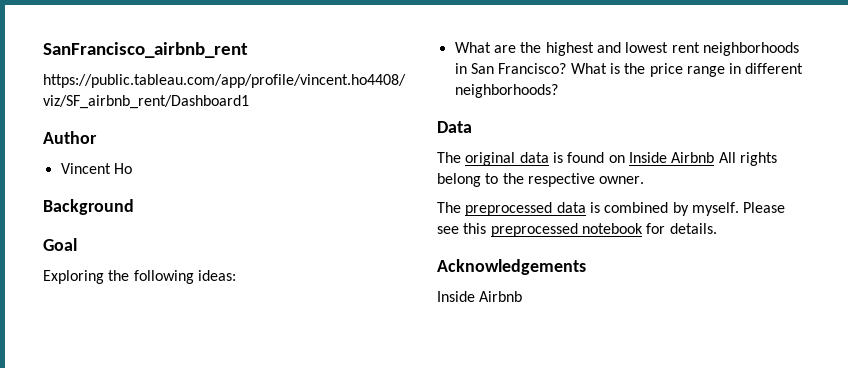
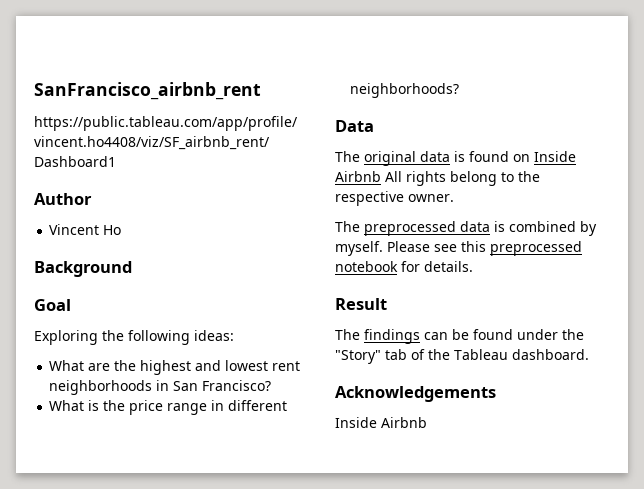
- What are the highest and lowest rent neighborhoods in San Francisco? What is the price range in different neighborhoods?
+ What are the highest and lowest rent neighborhoods in San Francisco?
+ What is the price range in different neighborhoods?
+ Result
+ The findings can be found under the "Story" tab of the Tableau dashboard.

